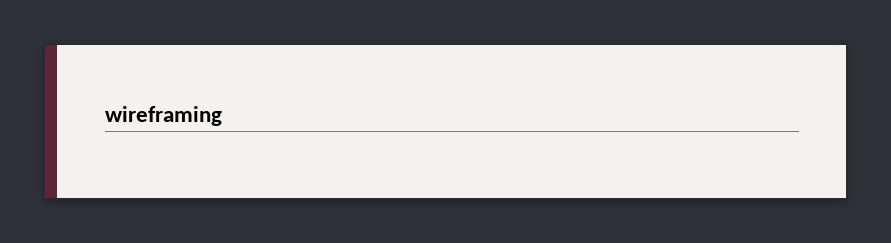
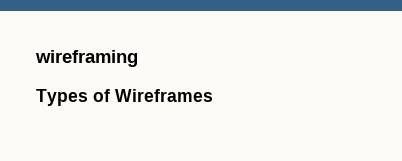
+ Types of Wireframes

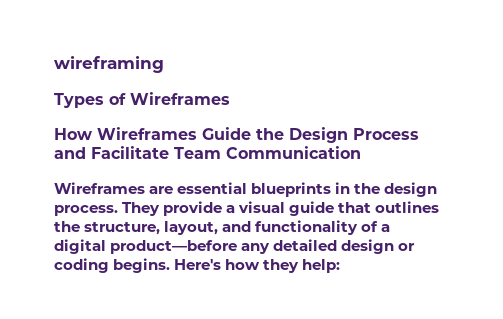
+ How Wireframes Guide the Design Process and Facilitate Team Communication
+ Wireframes are essential blueprints in the design process. They provide a visual guide that outlines the structure, layout, and functionality of a digital product—before any detailed design or coding begins. Here's how they help:

